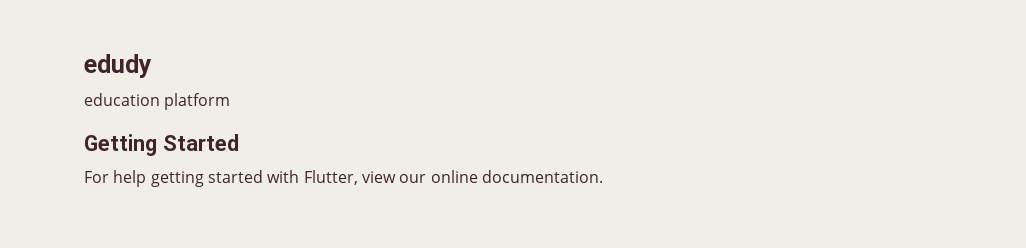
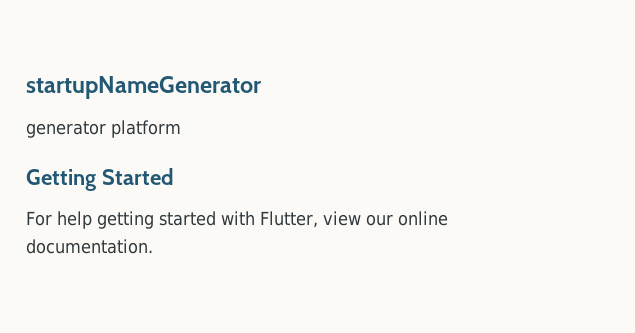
- edudy
- education platform
+ startupNameGenerator
+ generator platform

